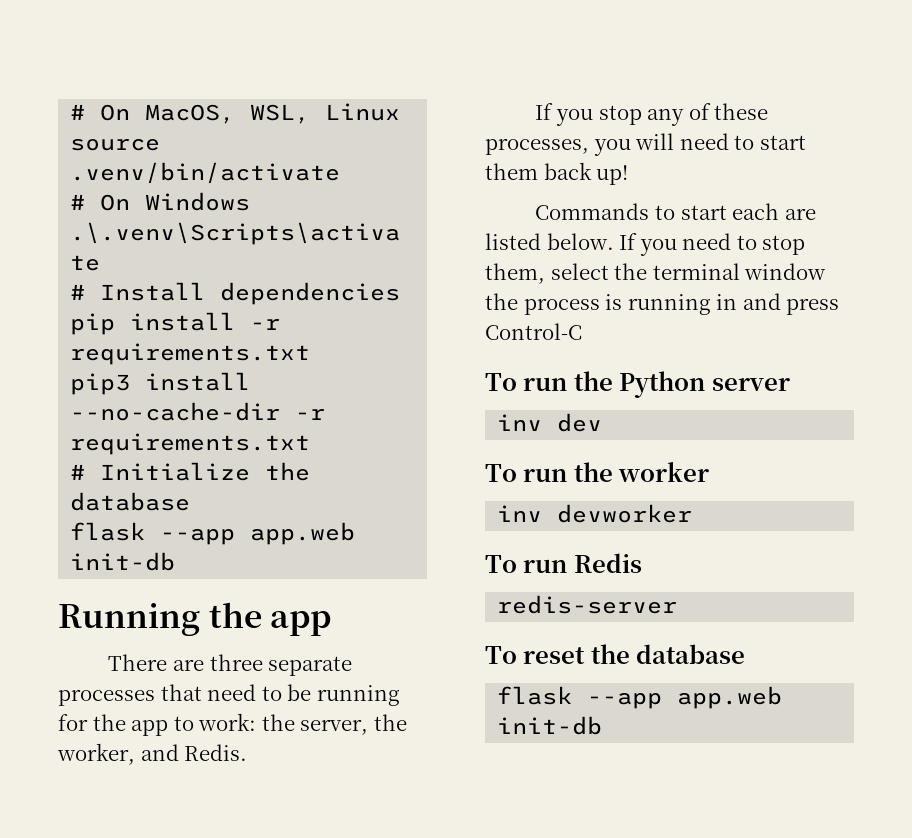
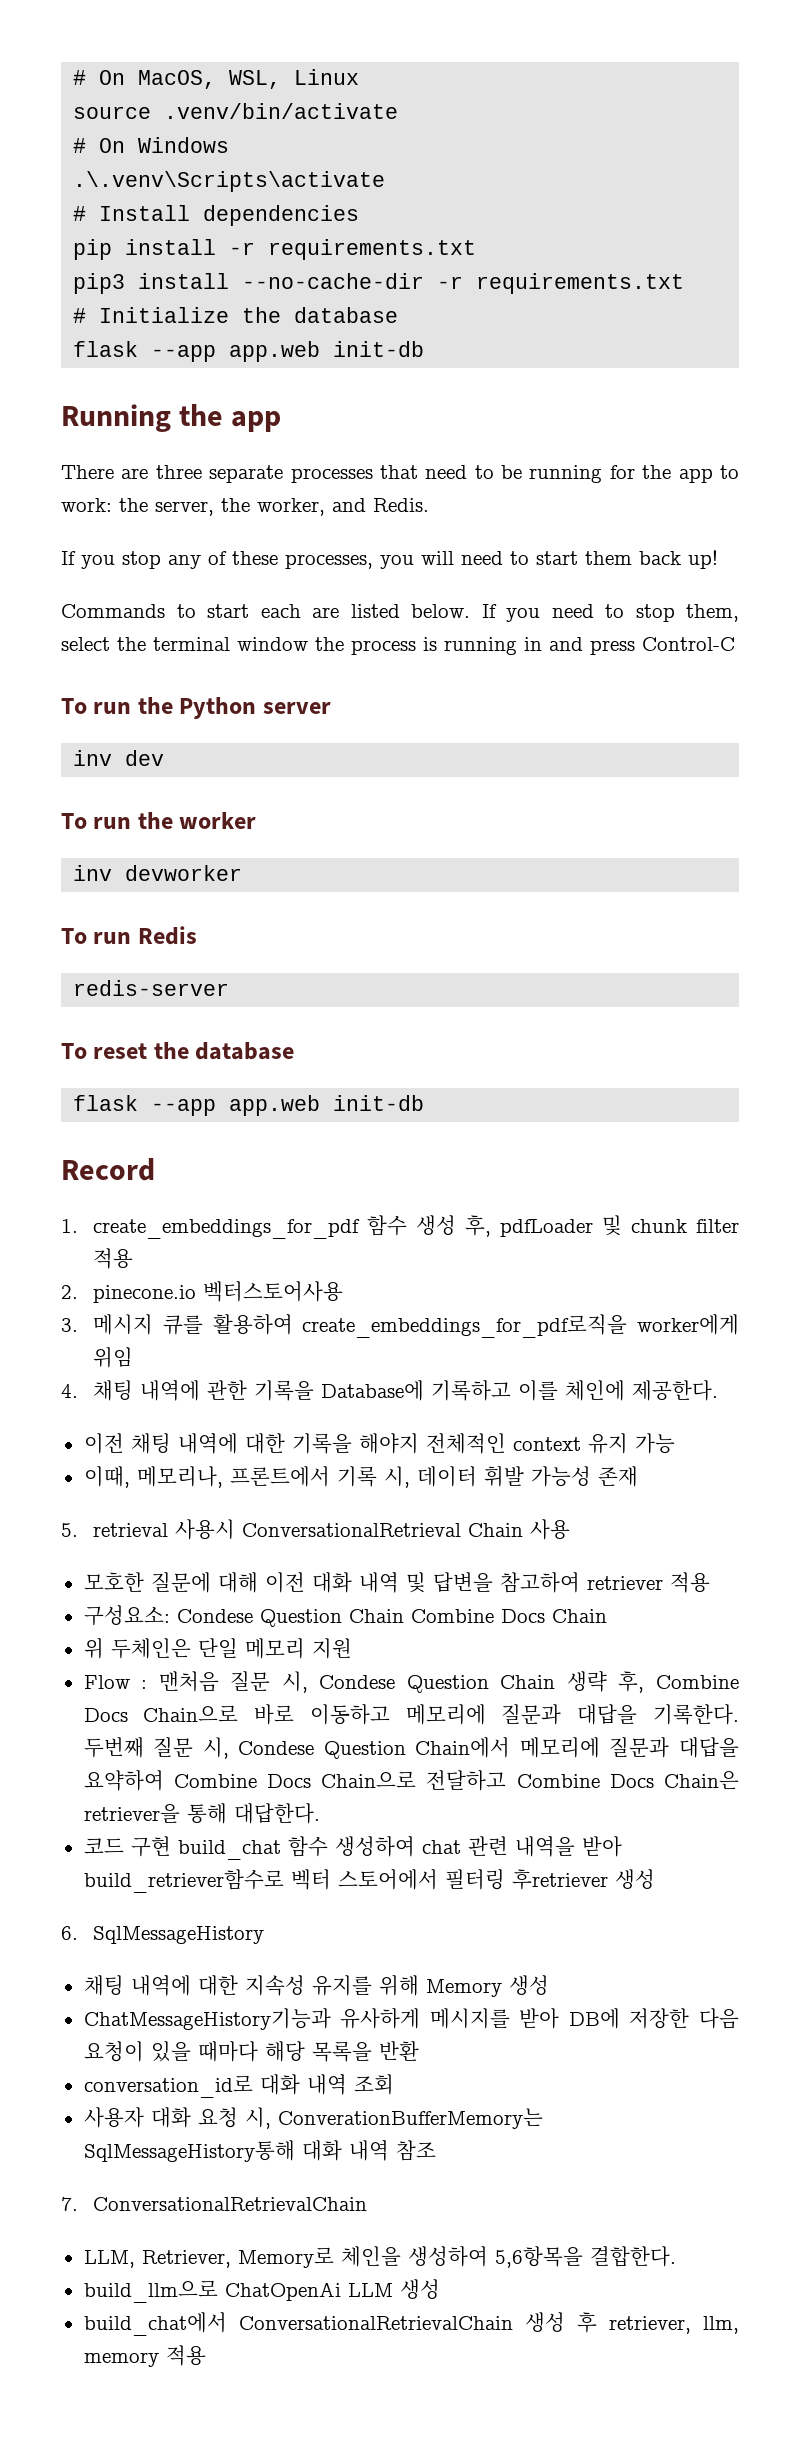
+ Record
+ 1. create_embeddings_for_pdf 함수 생성 후, pdfLoader 및 chunk filter 적용
+ 2. pinecone.io 벡터스토어사용
+ 3. 메시지 큐를 활용하여 create_embeddings_for_pdf로직을 worker에게 위임
+ 4. 채팅 내역에 관한 기록을 Database에 기록하고 이를 체인에 제공한다.
+ 이전 채팅 내역에 대한 기록을 해야지 전체적인 context 유지 가능
+ 이때, 메모리나, 프론트에서 기록 시, 데이터 휘발 가능성 존재
+ 5. retrieval 사용시 ConversationalRetrieval Chain 사용
+ 모호한 질문에 대해 이전 대화 내역 및 답변을 참고하여 retriever 적용
+ 구성요소: Condese Question Chain Combine Docs Chain
+ 위 두체인은 단일 메모리 지원
+ Flow : 맨처음 질문 시, Condese Question Chain 생략 후, Combine Docs Chain으로 바로 이동하고 메모리에 질문과 대답을 기록한다. 두번째 질문 시, Condese Question Chain에서 메모리에 질문과 대답을 요약하여 Combine Docs Chain으로 전달하고 Combine Docs Chain은 retriever을 통해 대답한다.
+ 코드 구현 build_chat 함수 생성하여 chat 관련 내역을 받아 build_retriever함수로 벡터 스토어에서 필터링 후retriever 생성
+ 6. SqlMessageHistory
+ 채팅 내역에 대한 지속성 유지를 위해 Memory 생성
+ ChatMessageHistory기능과 유사하게 메시지를 받아 DB에 저장한 다음 요청이 있을 때마다 해당 목록을 반환
+ conversation_id로 대화 내역 조회
+ 사용자 대화 요청 시, ConverationBufferMemory는 SqlMessageHistory통해 대화 내역 참조
+ 7. ConversationalRetrievalChain
+ LLM, Retriever, Memory로 체인을 생성하여 5,6항목을 결합한다.
+ build_llm으로 ChatOpenAi LLM 생성
+ build_chat에서 ConversationalRetrievalChain 생성 후 retriever, llm, memory 적용

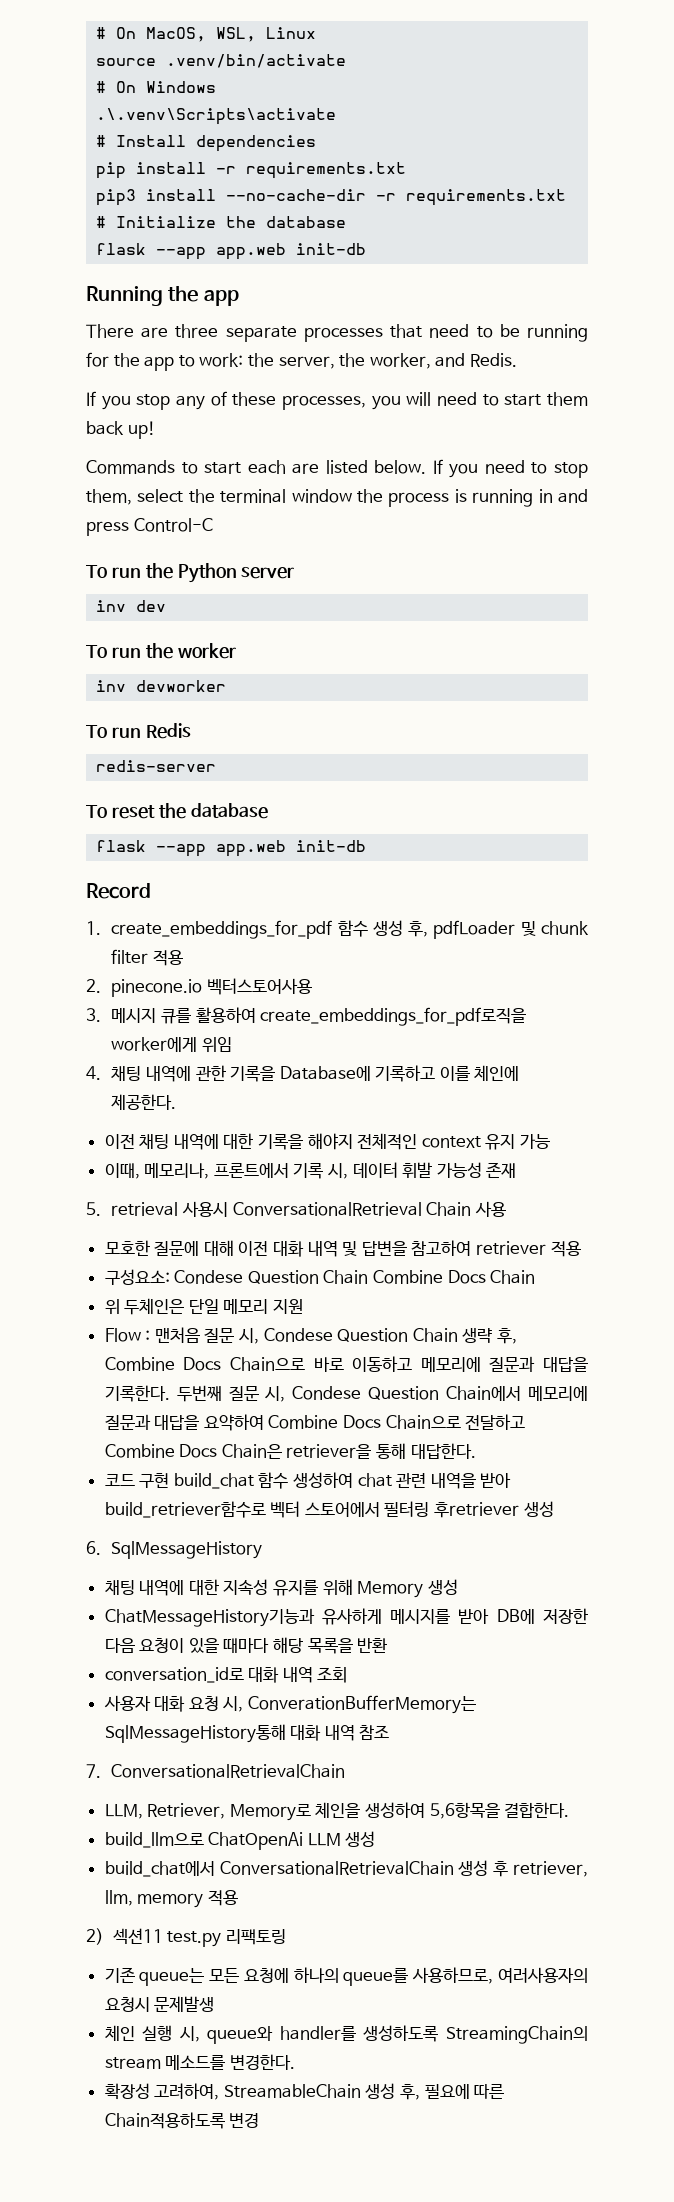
+ 2) 섹션11 test.py 리팩토링
+ 기존 queue는 모든 요청에 하나의 queue를 사용하므로, 여러사용자의 요청시 문제발생
+ 체인 실행 시, queue와 handler를 생성하도록 StreamingChain의 stream 메소드를 변경한다.
+ 확장성 고려하여, StreamableChain 생성 후, 필요에 따른 Chain적용하도록 변경

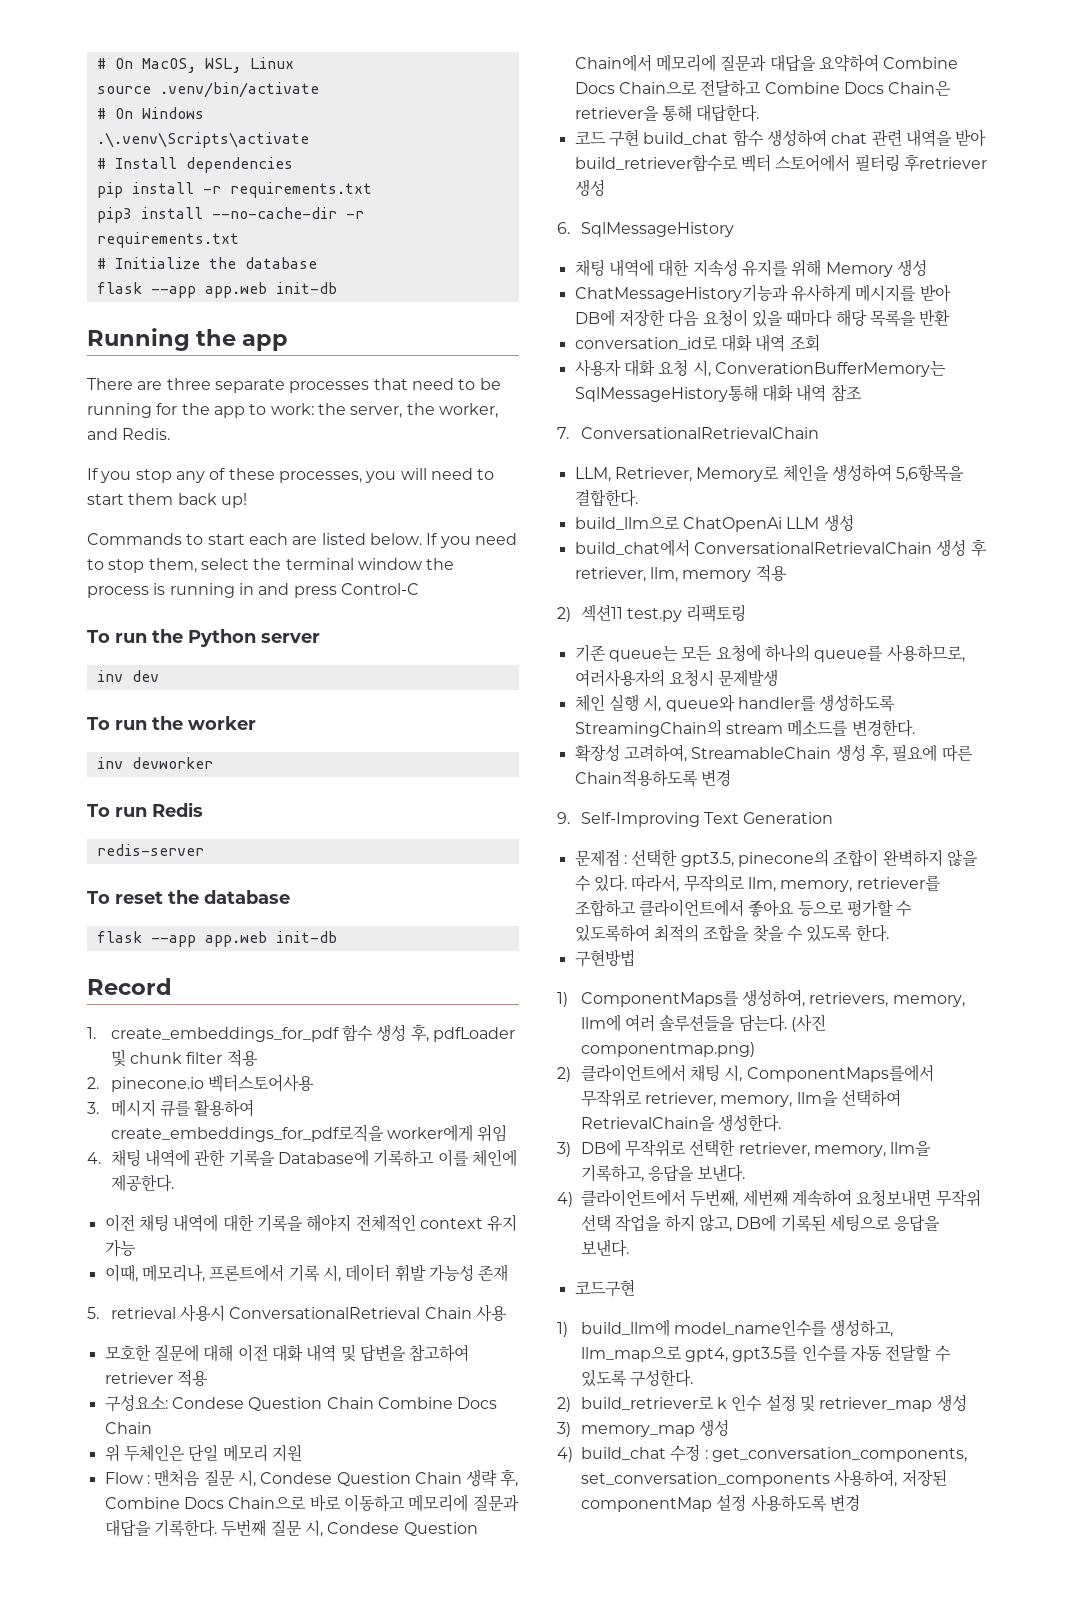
+ 9. Self-Improving Text Generation
+ 문제점 : 선택한 gpt3.5, pinecone의 조합이 완벽하지 않을 수 있다. 따라서, 무작의로 llm, memory, retriever를 조합하고 클라이언트에서 좋아요 등으로 평가할 수 있도록하여 최적의 조합을 찾을 수 있도록 한다.
+ 구현방법
+ 1) ComponentMaps를 생성하여, retrievers, memory, llm에 여러 솔루션들을 담는다. (사진 componentmap.png)
+ 2) 클라이언트에서 채팅 시, ComponentMaps를에서 무작위로 retriever, memory, llm을 선택하여 RetrievalChain을 생성한다.
+ 3) DB에 무작위로 선택한 retriever, memory, llm을 기록하고, 응답을 보낸다.
+ 4) 클라이언트에서 두번째, 세번째 계속하여 요청보내면 무작위 선택 작업을 하지 않고, DB에 기록된 세팅으로 응답을 보낸다.
+ 코드구현
+ 1) build_llm에 model_name인수를 생성하고, llm_map으로 gpt4, gpt3.5를 인수를 자동 전달할 수 있도록 구성한다.
+ 2) build_retriever로 k 인수 설정 및 retriever_map 생성
+ 3) memory_map 생성
+ 4) build_chat 수정 : get_conversation_components, set_conversation_components 사용하여, 저장된 componentMap 설정 사용하도록 변경

